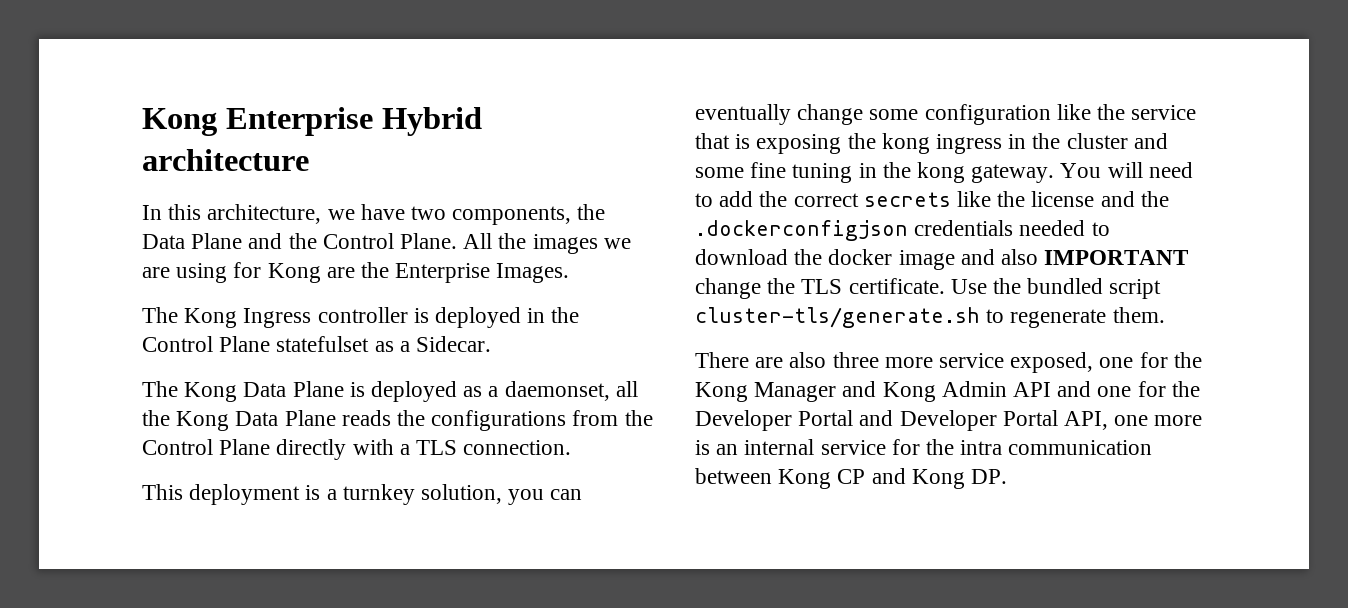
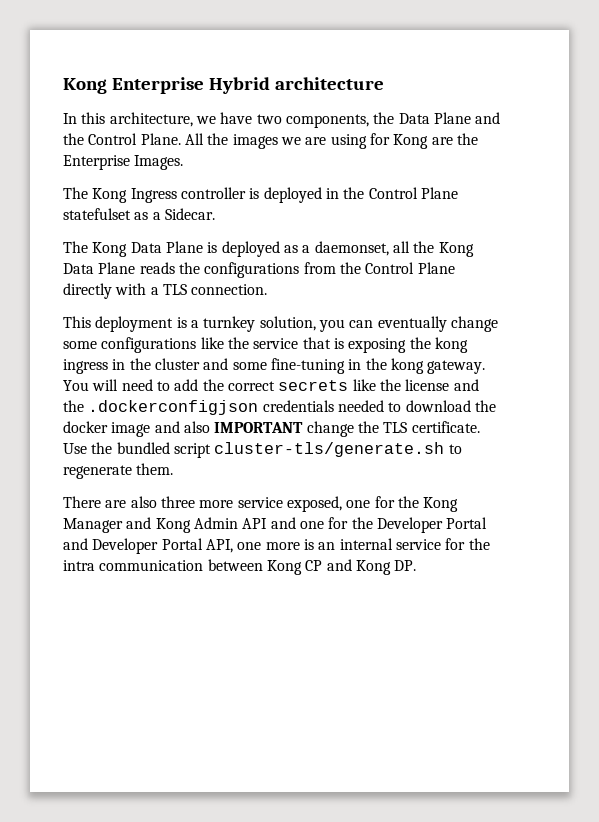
- This deployment is a turnkey solution, you can eventually change some configuration like the service that is exposing the kong ingress in the cluster and some fine tuning in the kong gateway.
+ This deployment is a turnkey solution, you can eventually change some configurations like the service that is exposing the kong ingress in the cluster and some fine-tuning in the kong gateway.

